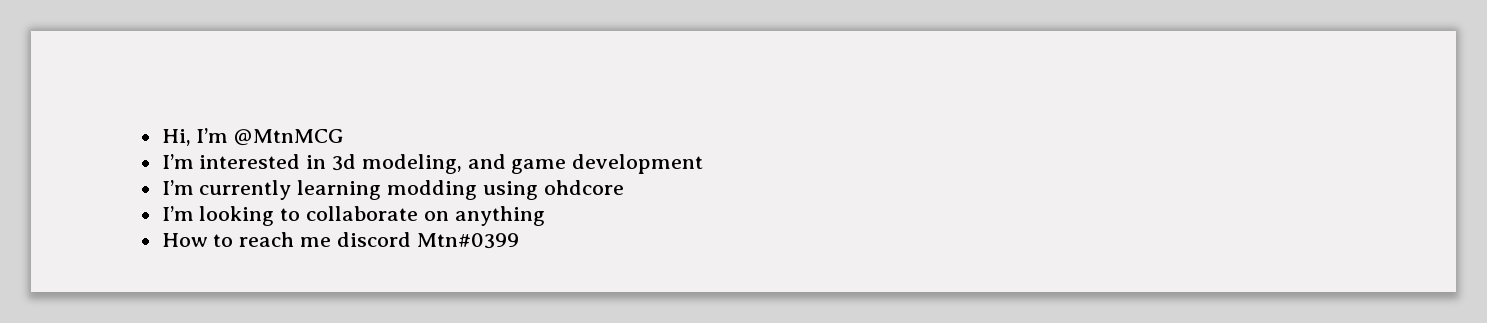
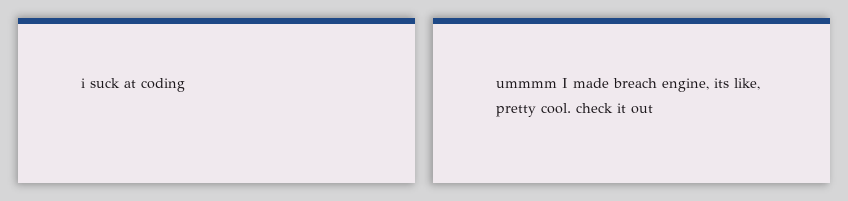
- Hi, I’m @MtnMCG
- I’m interested in 3d modeling, and game development
- I’m currently learning modding using ohdcore
- I’m looking to collaborate on anything
- How to reach me discord Mtn#0399
+ i suck at coding
+ ummmm I made breach engine, its like, pretty cool. check it out

